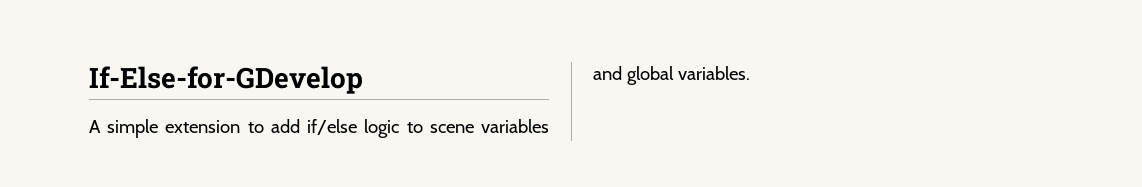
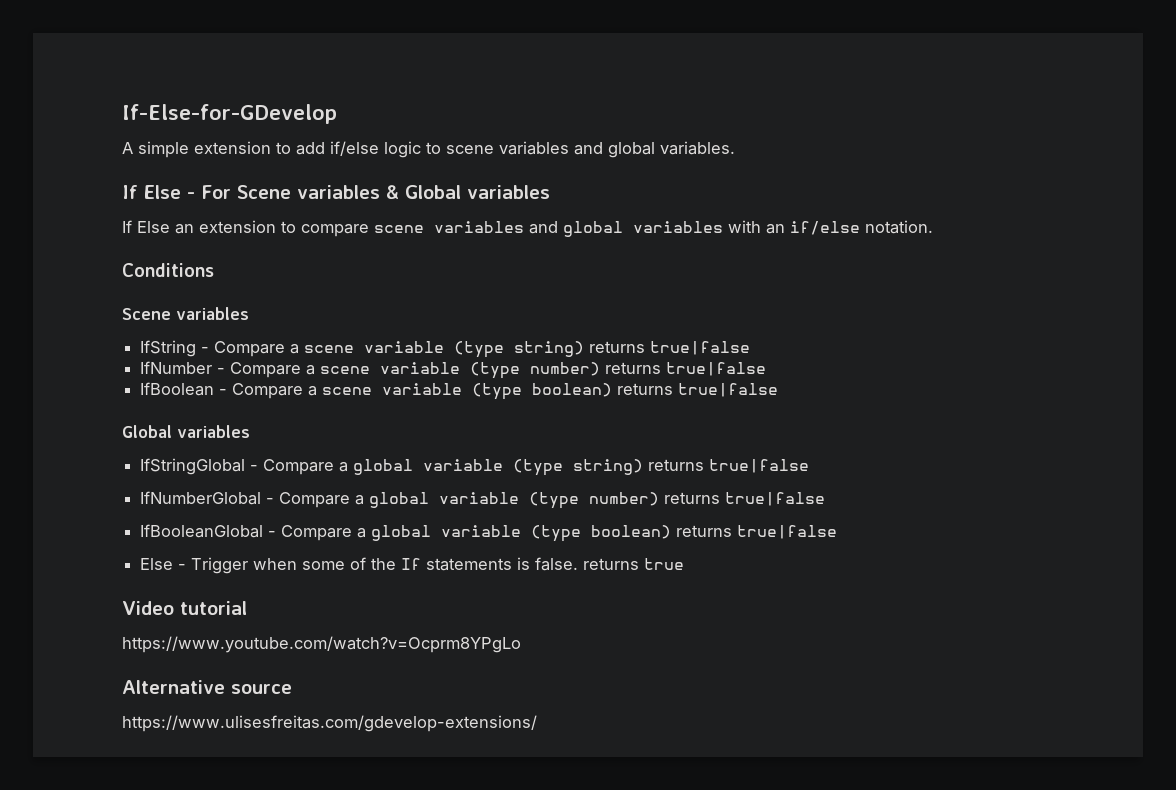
+ If Else - For Scene variables & Global variables
+ If Else an extension to compare scene variables and global variables with an if/else notation.
+ Conditions
+ Scene variables
+ IfString - Compare a scene variable (type string) returns true|false
+ IfNumber - Compare a scene variable (type number) returns true|false
+ IfBoolean - Compare a scene variable (type boolean) returns true|false
+ Global variables
+ IfStringGlobal - Compare a global variable (type string) returns true|false
+ IfNumberGlobal - Compare a global variable (type number) returns true|false
+ IfBooleanGlobal - Compare a global variable (type boolean) returns true|false
+ Else - Trigger when some of the If statements is false. returns true
+ Video tutorial
+ https://www.youtube.com/watch?v=Ocprm8YPgLo
+ Alternative source
+ https://www.ulisesfreitas.com/gdevelop-extensions/

